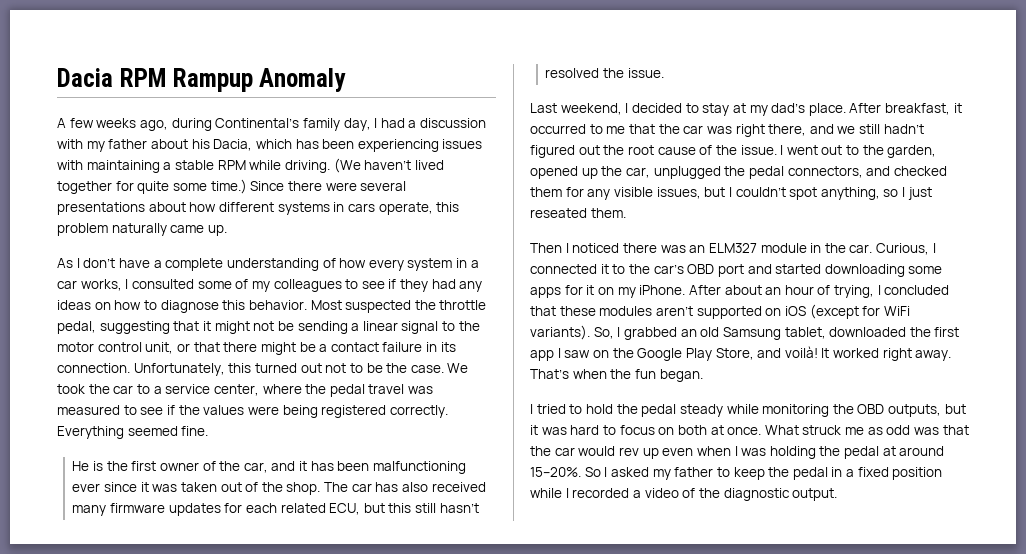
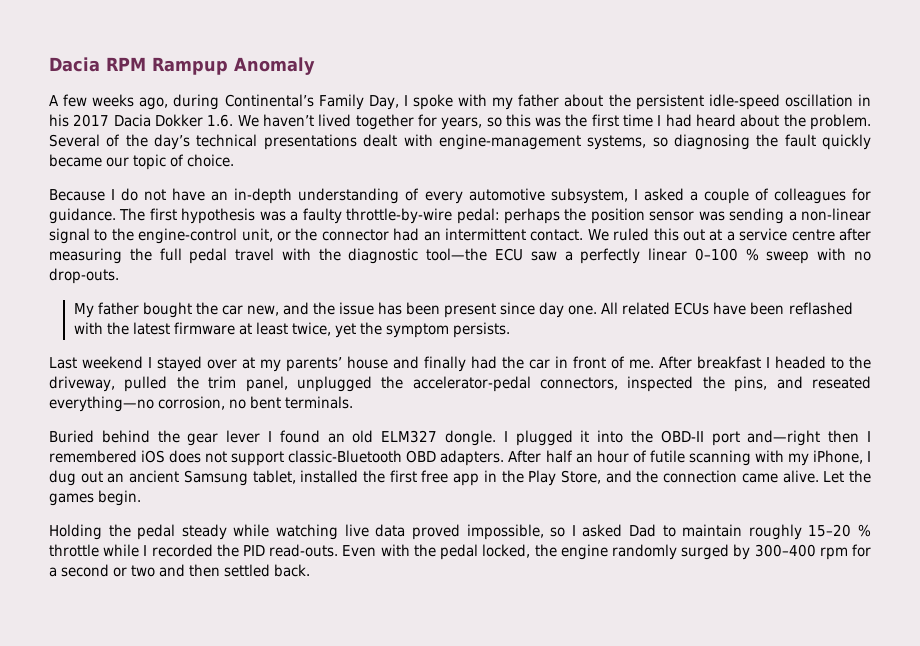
- A few weeks ago, during Continental’s family day, I had a discussion with my father about his Dacia, which has been experiencing issues with maintaining a stable RPM while driving. (We haven’t lived together for quite some time.) Since there were several presentations about how different systems in cars operate, this problem naturally came up.
- As I don’t have a complete understanding of how every system in a car works, I consulted some of my colleagues to see if they had any ideas on how to diagnose this behavior. Most suspected the throttle pedal, suggesting that it might not be sending a linear signal to the motor control unit, or that there might be a contact failure in its connection. Unfortunately, this turned out not to be the case. We took the car to a service center, where the pedal travel was measured to see if the values were being registered correctly. Everything seemed fine.
- He is the first owner of the car, and it has been malfunctioning ever since it was taken out of the shop. The car has also received many firmware updates for each related ECU, but this still hasn’t resolved the issue.
- Last weekend, I decided to stay at my dad’s place. After breakfast, it occurred to me that the car was right there, and we still hadn’t figured out the root cause of the issue. I went out to the garden, opened up the car, unplugged the pedal connectors, and checked them for any visible issues, but I couldn’t spot anything, so I just reseated them.
- Then I noticed there was an ELM327 module in the car. Curious, I connected it to the car’s OBD port and started downloading some apps for it on my iPhone. After about an hour of trying, I concluded that these modules aren’t supported on iOS (except for WiFi variants). So, I grabbed an old Samsung tablet, downloaded the first app I saw on the Google Play Store, and voilà! It worked right away. That’s when the fun began.
- I tried to hold the pedal steady while monitoring the OBD outputs, but it was hard to focus on both at once. What struck me as odd was that the car would rev up even when I was holding the pedal at around 15–20%. So I asked my father to keep the pedal in a fixed position while I recorded a video of the diagnostic output.
+ A few weeks ago, during Continental’s Family Day, I spoke with my father about the persistent idle-speed oscillation in his 2017 Dacia Dokker 1.6. We haven’t lived together for years, so this was the first time I had heard about the problem. Several of the day’s technical presentations dealt with engine-management systems, so diagnosing the fault quickly became our topic of choice.
+ Because I do not have an in-depth understanding of every automotive subsystem, I asked a couple of colleagues for guidance. The first hypothesis was a faulty throttle-by-wire pedal: perhaps the position sensor was sending a non-linear signal to the engine-control unit, or the connector had an intermittent contact. We ruled this out at a service centre after measuring the full pedal travel with the diagnostic tool—the ECU saw a perfectly linear 0–100 % sweep with no drop-outs.
+ My father bought the car new, and the issue has been present since day one. All related ECUs have been reflashed with the latest firmware at least twice, yet the symptom persists.
+ Last weekend I stayed over at my parents’ house and finally had the car in front of me. After breakfast I headed to the driveway, pulled the trim panel, unplugged the accelerator-pedal connectors, inspected the pins, and reseated everything—no corrosion, no bent terminals.
+ Buried behind the gear lever I found an old ELM327 dongle. I plugged it into the OBD-II port and—right then I remembered iOS does not support classic-Bluetooth OBD adapters. After half an hour of futile scanning with my iPhone, I dug out an ancient Samsung tablet, installed the first free app in the Play Store, and the connection came alive. Let the games begin.
+ Holding the pedal steady while watching live data proved impossible, so I asked Dad to maintain roughly 15–20 % throttle while I recorded the PID read-outs. Even with the pedal locked, the engine randomly surged by 300–400 rpm for a second or two and then settled back.

